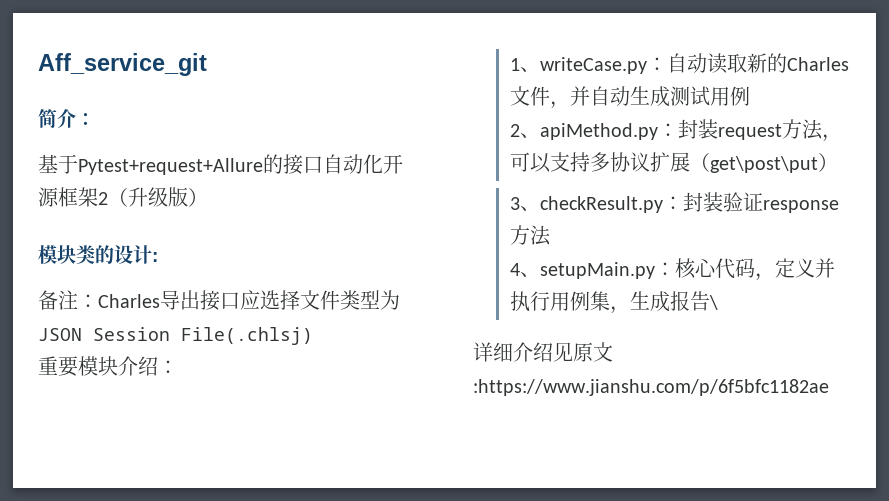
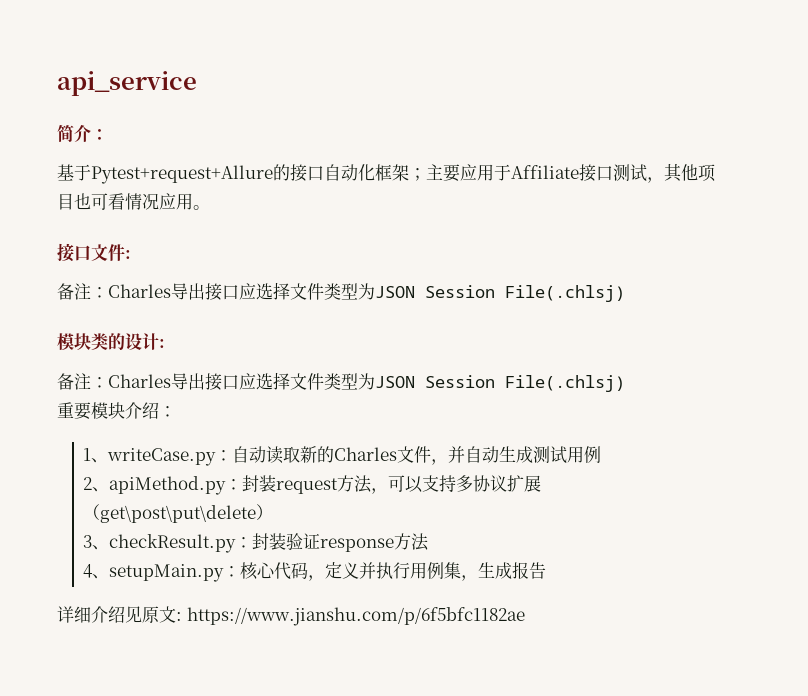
- Aff_service_git
+ api_service
- 基于Pytest+request+Allure的接口自动化开源框架2（升级版）
+ 基于Pytest+request+Allure的接口自动化框架；主要应用于Affiliate接口测试，其他项目也可看情况应用。
+ 接口文件:
+ 备注：Charles导出接口应选择文件类型为JSON Session File(.chlsj)
- 2、apiMethod.py：封装request方法，可以支持多协议扩展（get\post\put）
+ 2、apiMethod.py：封装request方法，可以支持多协议扩展（get\post\put\delete）
- 4、setupMain.py：核心代码，定义并执行用例集，生成报告\
+ 4、setupMain.py：核心代码，定义并执行用例集，生成报告
- 详细介绍见原文:https://www.jianshu.com/p/6f5bfc1182ae
+ 详细介绍见原文: https://www.jianshu.com/p/6f5bfc1182ae

